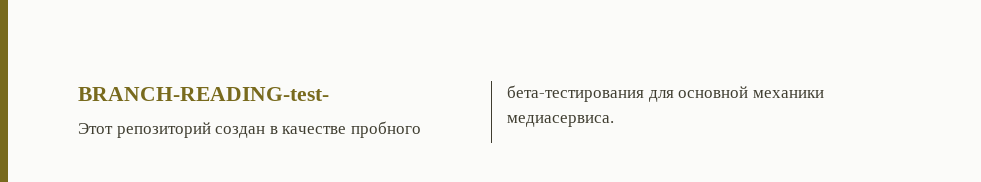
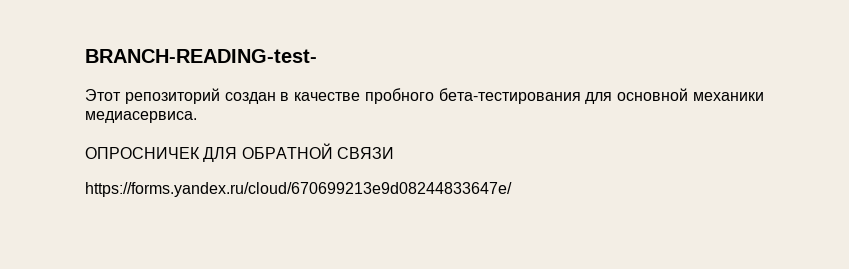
+ ОПРОСНИЧЕК ДЛЯ ОБРАТНОЙ СВЯЗИ
+ https://forms.yandex.ru/cloud/670699213e9d08244833647e/

